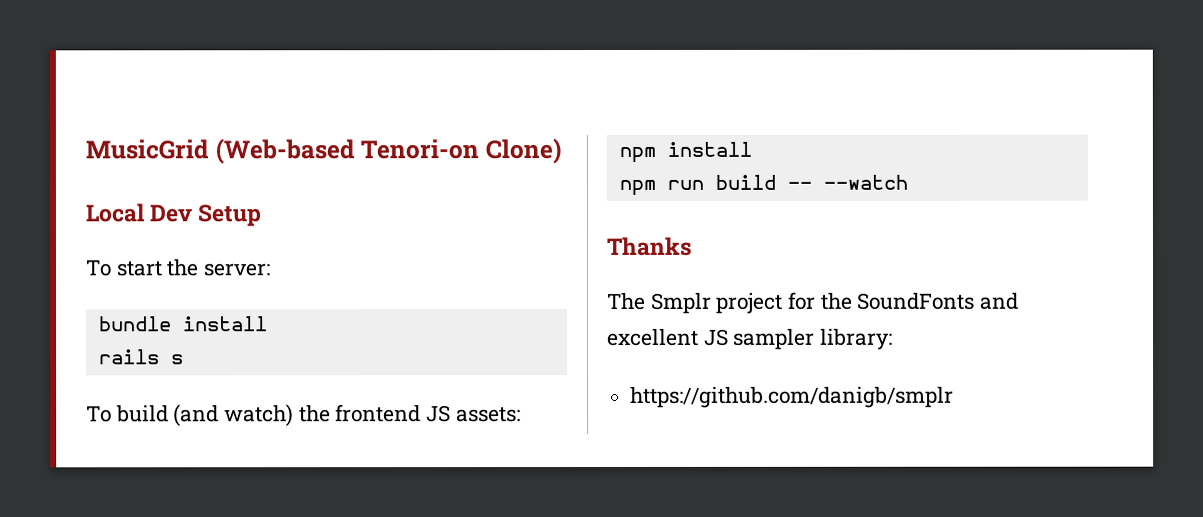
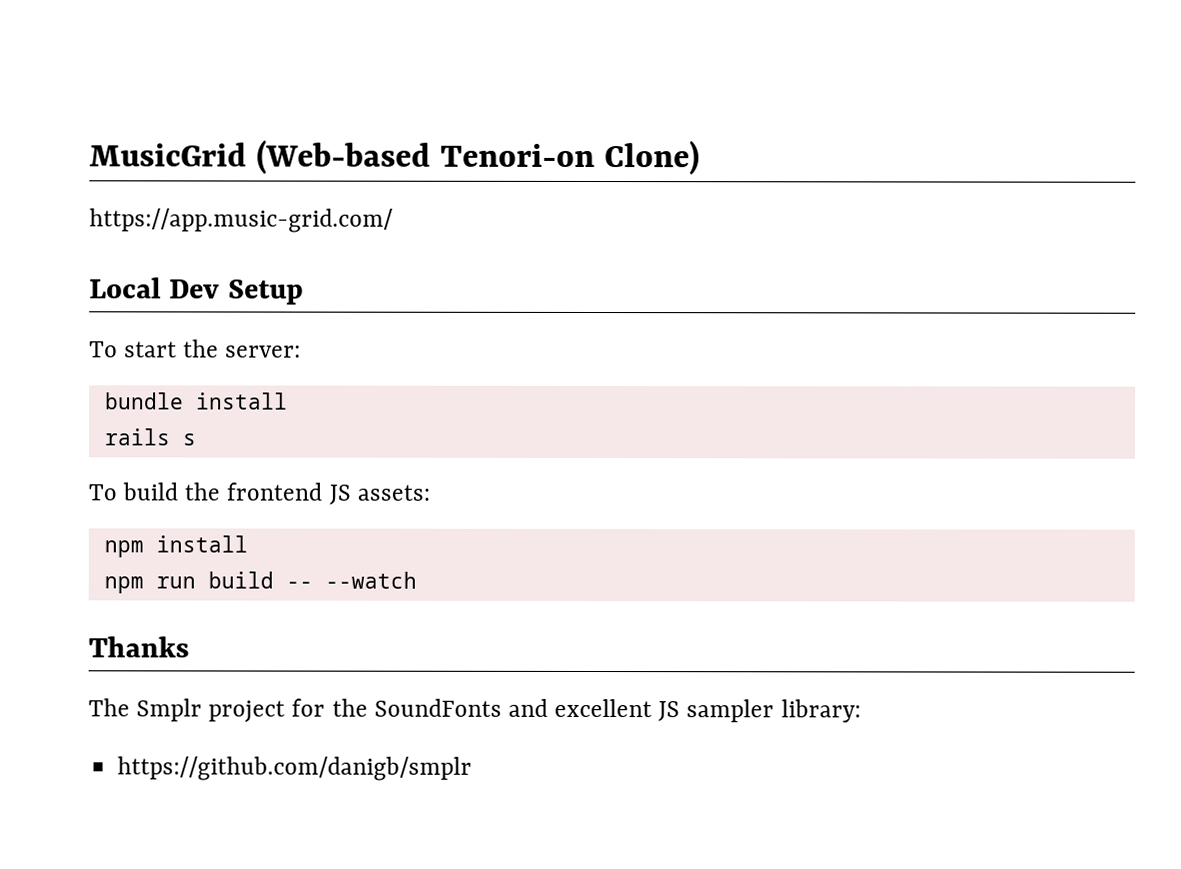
+ https://app.music-grid.com/
- To build (and watch) the frontend JS assets:
+ To build the frontend JS assets:

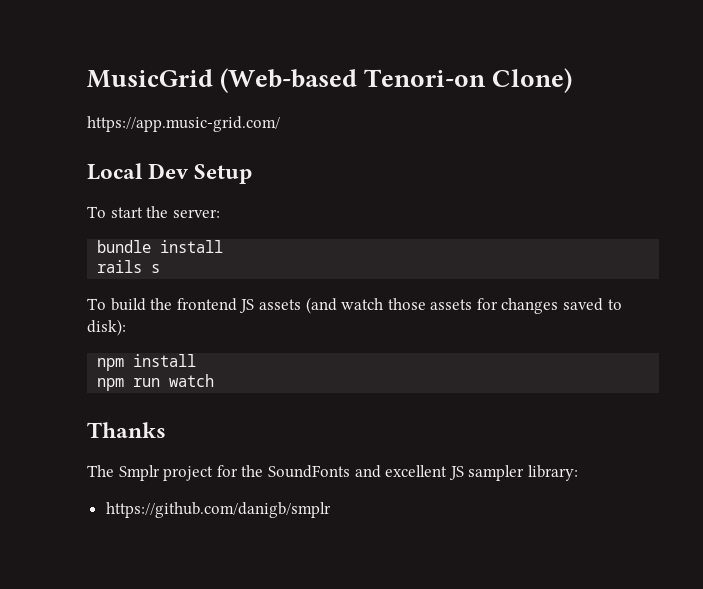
- To build the frontend JS assets:
+ To build the frontend JS assets (and watch those assets for changes saved to disk):
- npm run build -- --watch
+ npm run watch

